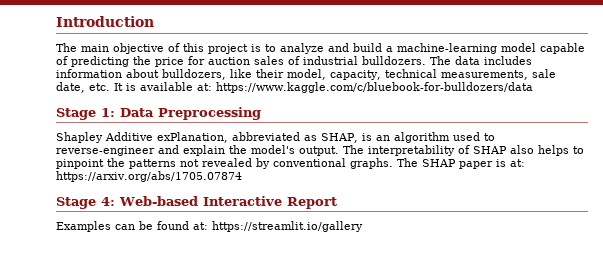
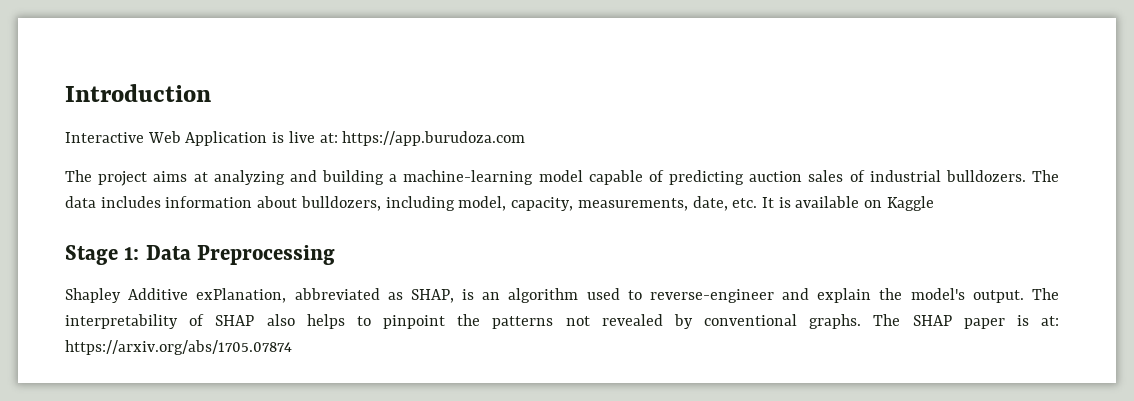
- The main objective of this project is to analyze and build a machine-learning model capable of predicting the price for auction sales of industrial bulldozers.
+ Interactive Web Application is live at: https://app.burudoza.com
+ The project aims at analyzing and building a machine-learning model capable of predicting auction sales of industrial bulldozers.
- The data includes information about bulldozers, like their model, capacity, technical measurements, sale date, etc. It is available at: https://www.kaggle.com/c/bluebook-for-bulldozers/data
+ The data includes information about bulldozers, including model, capacity, measurements, date, etc. It is available on Kaggle
- Stage 4: Web-based Interactive Report
- Examples can be found at: https://streamlit.io/gallery

